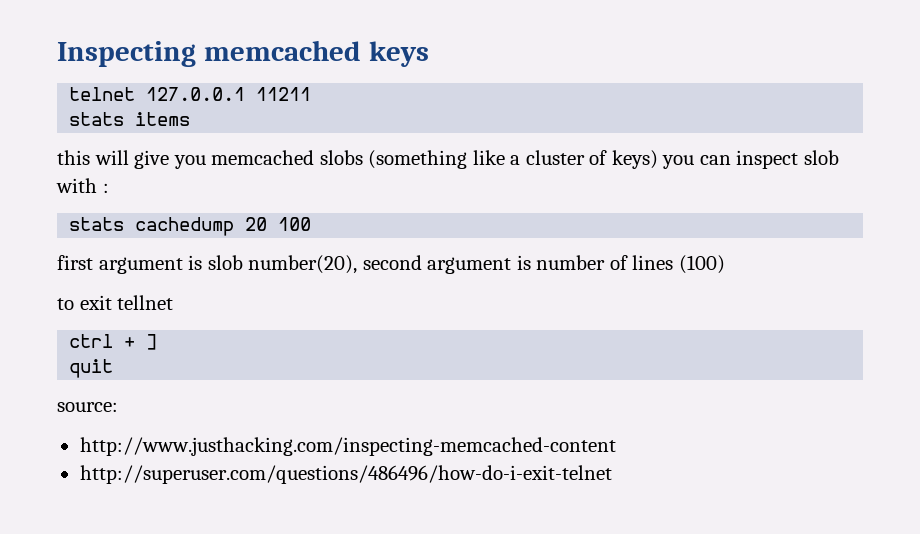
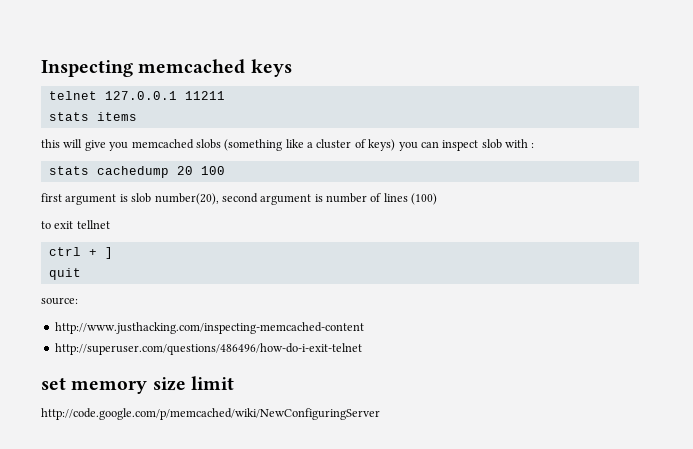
+ set memory size limit
+ http://code.google.com/p/memcached/wiki/NewConfiguringServer

